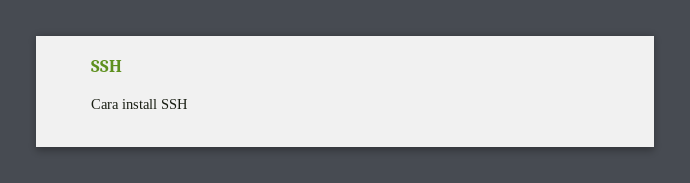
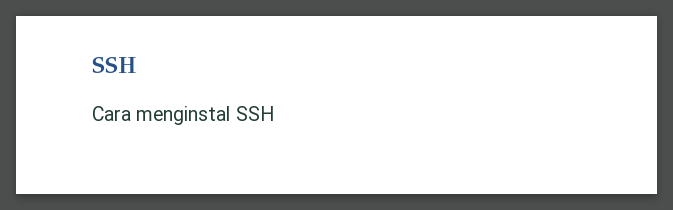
- Cara install SSH
+ Cara menginstal SSH

